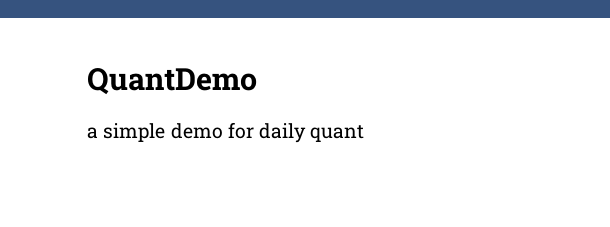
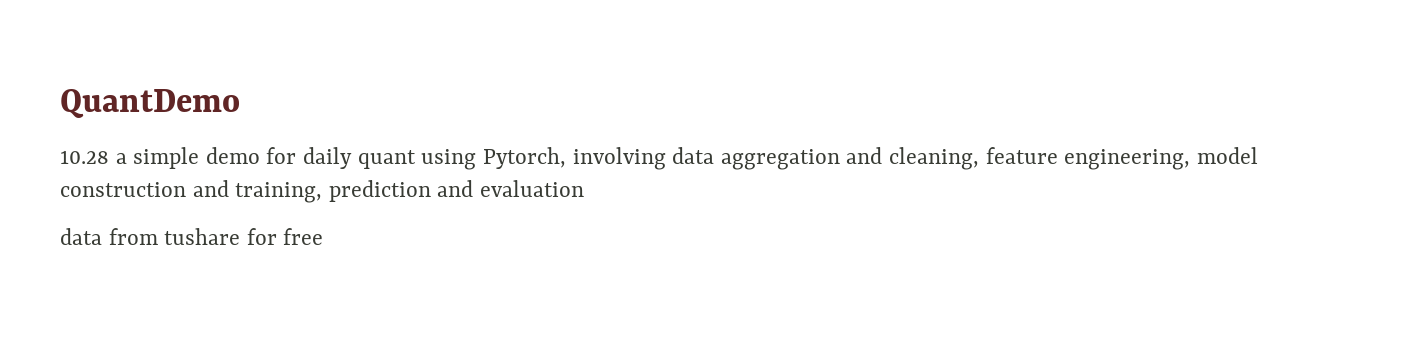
- a simple demo for daily quant
+ 10.28 a simple demo for daily quant using Pytorch, involving data aggregation and cleaning, feature engineering, model construction and training, prediction and evaluation
+ data from tushare for free

